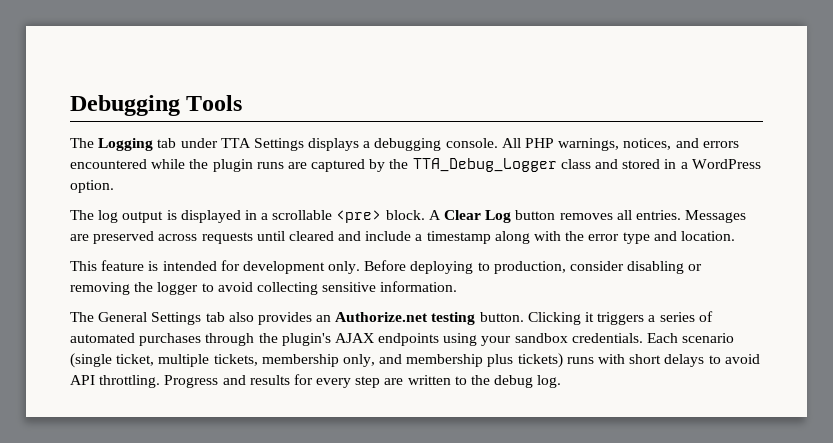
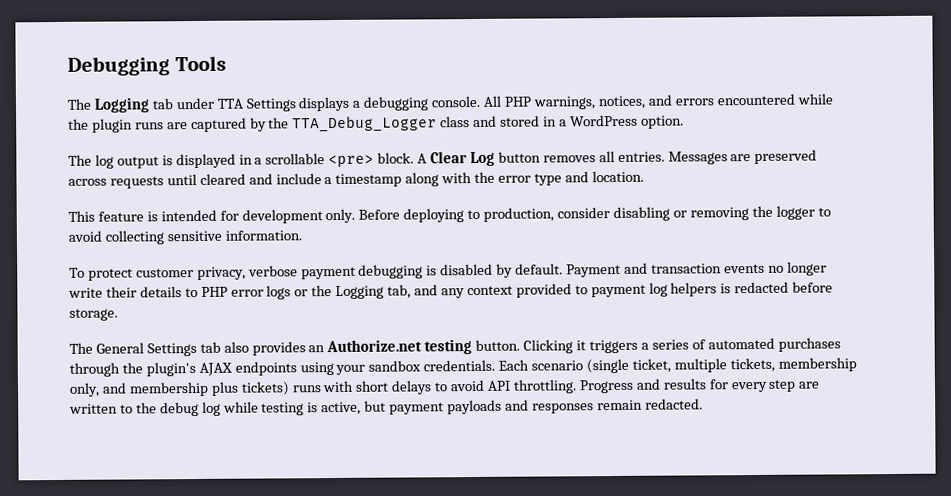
+ To protect customer privacy, verbose payment debugging is disabled by default. Payment and transaction events no longer write their details to PHP error logs or the Logging tab, and any context provided to payment log helpers is redacted before storage.
- Progress and results for every step are written to the debug log.
+ Progress and results for every step are written to the debug log while testing is active, but payment payloads and responses remain redacted.

